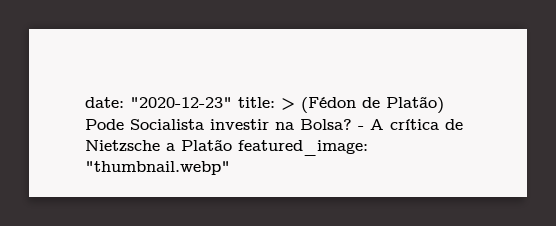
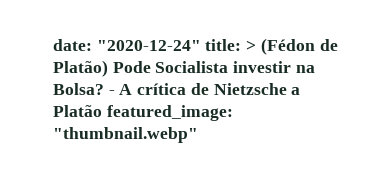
- date: "2020-12-23" title: > (Fédon de Platão) Pode Socialista investir na Bolsa?
+ date: "2020-12-24" title: > (Fédon de Platão) Pode Socialista investir na Bolsa?

